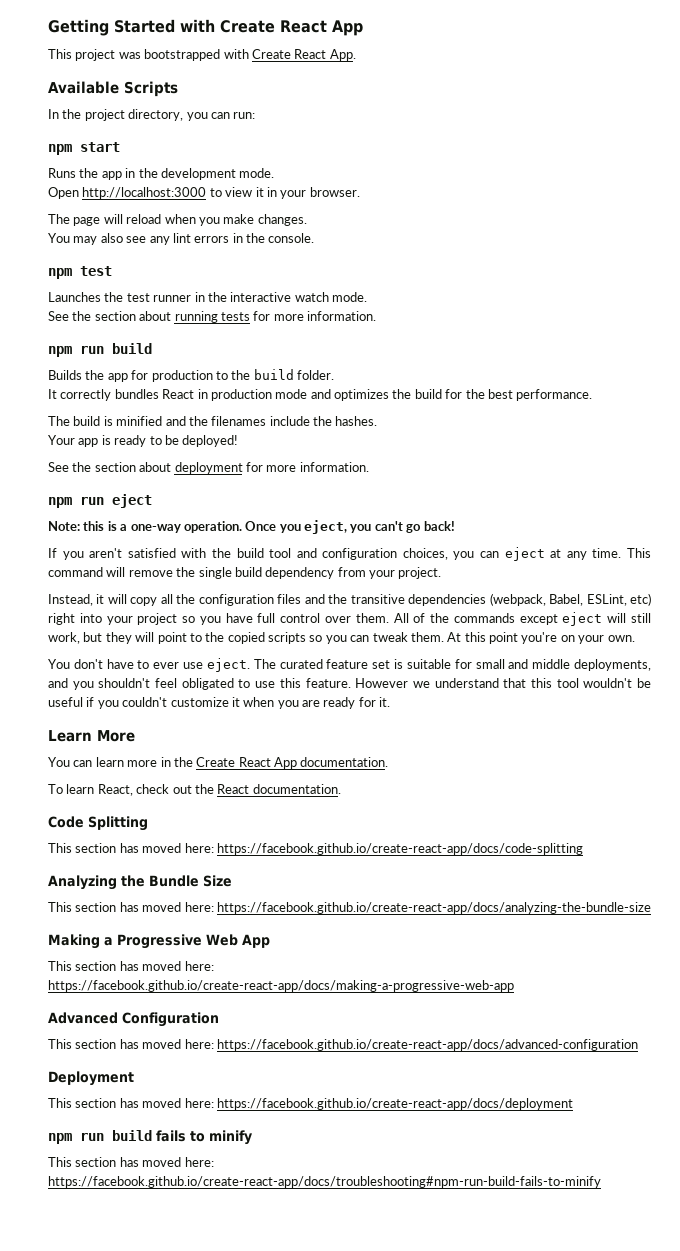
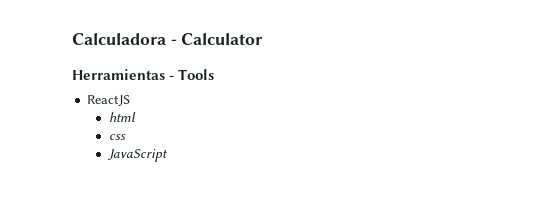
- Getting Started with Create React App
- This project was bootstrapped with Create React App.
- Available Scripts
- In the project directory, you can run:
- npm start
- Runs the app in the development mode.
- Open http://localhost:3000 to view it in your browser.
- The page will reload when you make changes.
- You may also see any lint errors in the console.
- npm test
- Launches the test runner in the interactive watch mode.
- See the section about running tests for more information.
- npm run build
- Builds the app for production to the build folder.
- It correctly bundles React in production mode and optimizes the build for the best performance.
- The build is minified and the filenames include the hashes.
- Your app is ready to be deployed!
- See the section about deployment for more information.
- npm run eject
- Note: this is a one-way operation. Once you eject, you can't go back!
- If you aren't satisfied with the build tool and configuration choices, you can eject at any time. This command will remove the single build dependency from your project.
- Instead, it will copy all the configuration files and the transitive dependencies (webpack, Babel, ESLint, etc) right into your project so you have full control over them. All of the commands except eject will still work, but they will point to the copied scripts so you can tweak them. At this point you're on your own.
- You don't have to ever use eject. The curated feature set is suitable for small and middle deployments, and you shouldn't feel obligated to use this feature. However we understand that this tool wouldn't be useful if you couldn't customize it when you are ready for it.
- Learn More
- You can learn more in the Create React App documentation.
- To learn React, check out the React documentation.
- Code Splitting
- This section has moved here: https://facebook.github.io/create-react-app/docs/code-splitting
- Analyzing the Bundle Size
- This section has moved here: https://facebook.github.io/create-react-app/docs/analyzing-the-bundle-size
- Making a Progressive Web App
- This section has moved here: https://facebook.github.io/create-react-app/docs/making-a-progressive-web-app
- Advanced Configuration
- This section has moved here: https://facebook.github.io/create-react-app/docs/advanced-configuration
- Deployment
- This section has moved here: https://facebook.github.io/create-react-app/docs/deployment
- npm run build fails to minify
- This section has moved here: https://facebook.github.io/create-react-app/docs/troubleshooting#npm-run-build-fails-to-minify
+ Calculadora - Calculator
+ Herramientas - Tools
+ ReactJS
+ html
+ css
+ JavaScript

